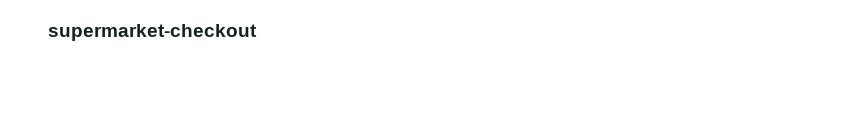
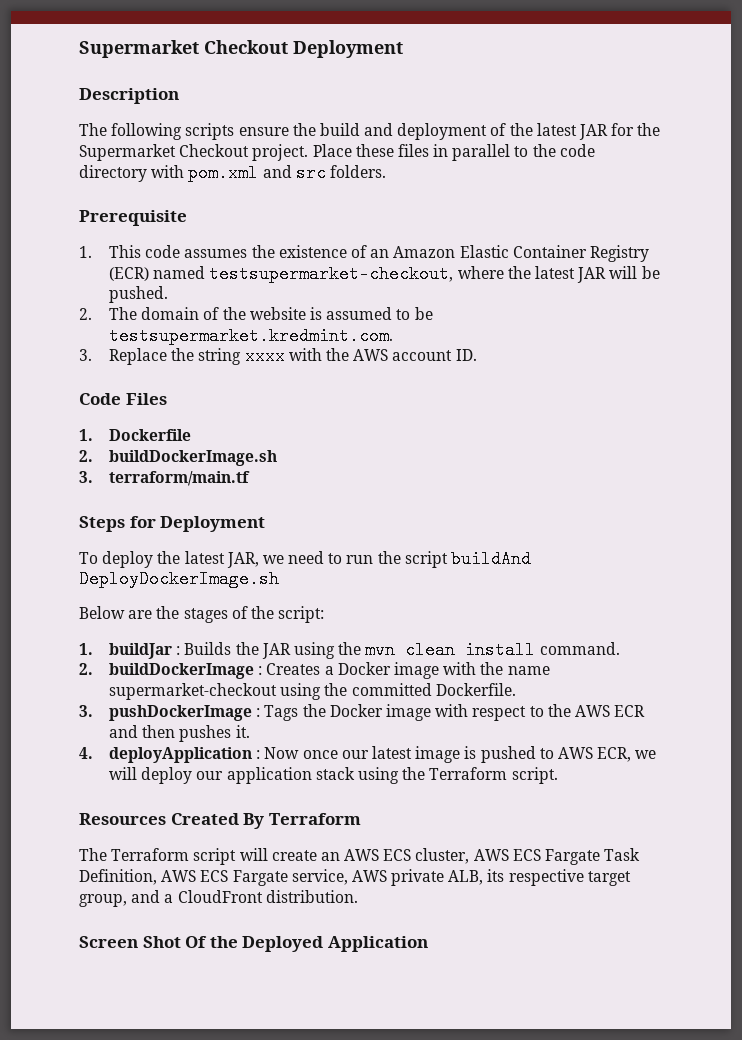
- supermarket-checkout
+ Supermarket Checkout Deployment
+ Description
+ The following scripts ensure the build and deployment of the latest JAR for the Supermarket Checkout project. Place these files in parallel to the code directory with pom.xml and src folders.
+ Prerequisite
+ 1. This code assumes the existence of an Amazon Elastic Container Registry (ECR) named testsupermarket-checkout, where the latest JAR will be pushed.
+ 2. The domain of the website is assumed to be testsupermarket.kredmint.com.
+ 3. Replace the string xxxx with the AWS account ID.
+ Code Files
+ 1. Dockerfile
+ 2. buildDockerImage.sh
+ 3. terraform/main.tf
+ Steps for Deployment
+ To deploy the latest JAR, we need to run the script buildAnd DeployDockerImage.sh
+ Below are the stages of the script:
+ 1. buildJar : Builds the JAR using the mvn clean install command.
+ 2. buildDockerImage : Creates a Docker image with the name supermarket-checkout using the committed Dockerfile.
+ 3. pushDockerImage : Tags the Docker image with respect to the AWS ECR and then pushes it.
+ 4. deployApplication : Now once our latest image is pushed to AWS ECR, we will deploy our application stack using the Terraform script.
+ Resources Created By Terraform
+ The Terraform script will create an AWS ECS cluster, AWS ECS Fargate Task Definition, AWS ECS Fargate service, AWS private ALB, its respective target group, and a CloudFront distribution.
+ Screen Shot Of the Deployed Application

